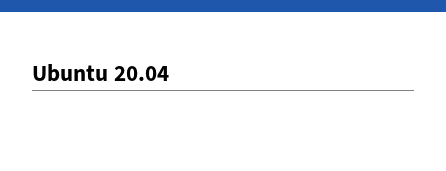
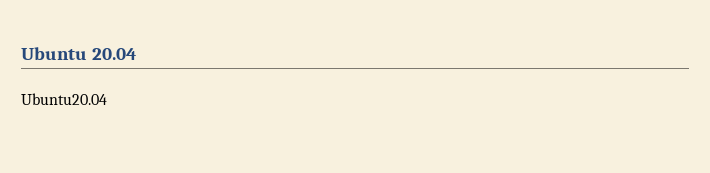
+ Ubuntu20.04

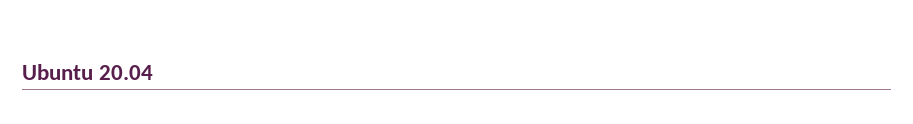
- Ubuntu20.04

